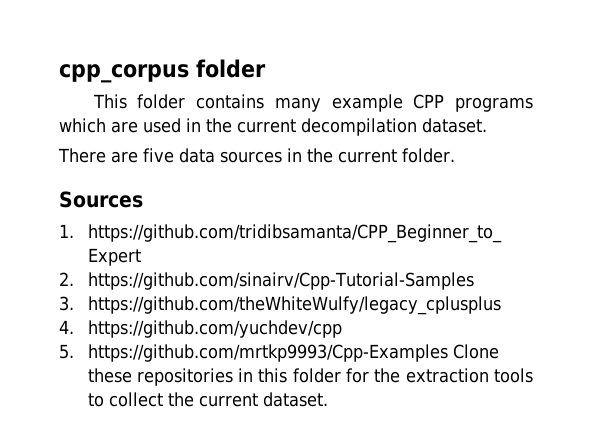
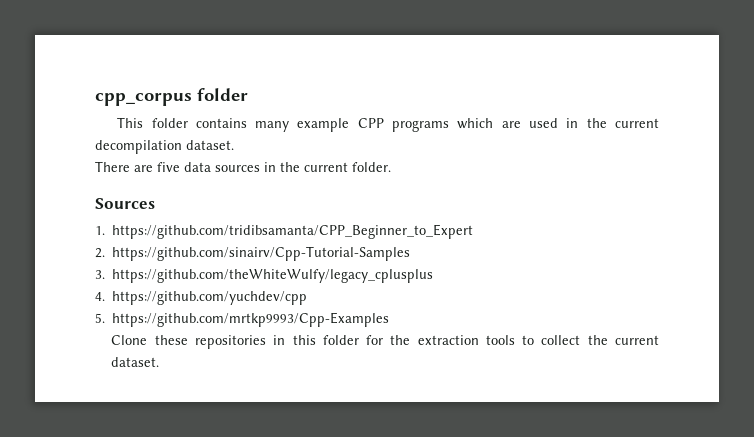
- 5. https://github.com/mrtkp9993/Cpp-Examples Clone these repositories in this folder for the extraction tools to collect the current dataset.
+ 5. https://github.com/mrtkp9993/Cpp-Examples
+ Clone these repositories in this folder for the extraction tools to collect the current dataset.

